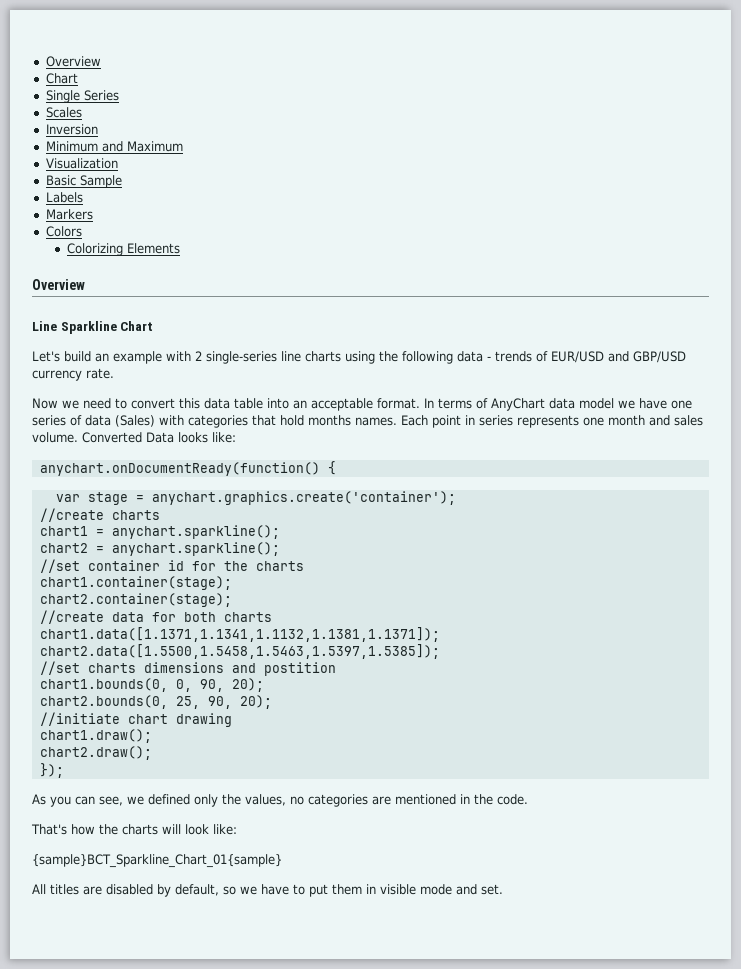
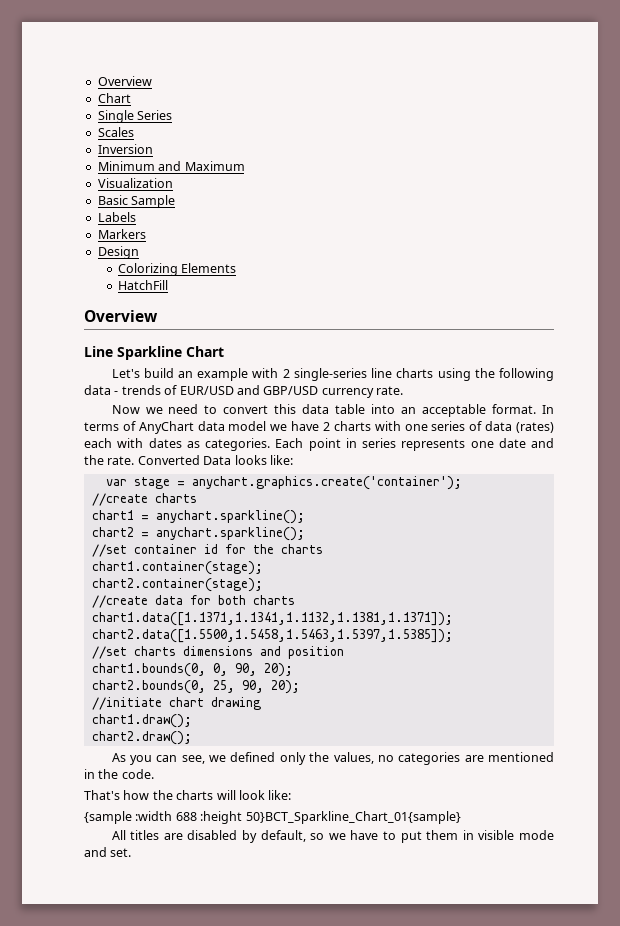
- Colors
+ Design
+ HatchFill
- In terms of AnyChart data model we have one series of data (Sales) with categories that hold months names.
+ In terms of AnyChart data model we have 2 charts with one series of data (rates) each with dates as categories.
- Each point in series represents one month and sales volume.
+ Each point in series represents one date and the rate.
- anychart.onDocumentReady(function() {
- //set charts dimensions and postition
+ //set charts dimensions and position
- });
- {sample}BCT_Sparkline_Chart_01{sample}
+ {sample :width 688 :height 50}BCT_Sparkline_Chart_01{sample}

